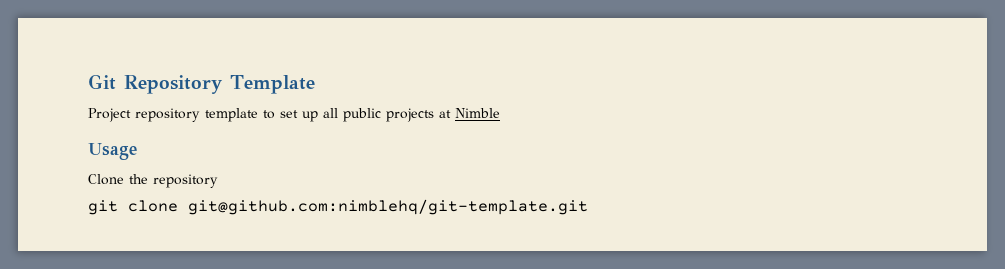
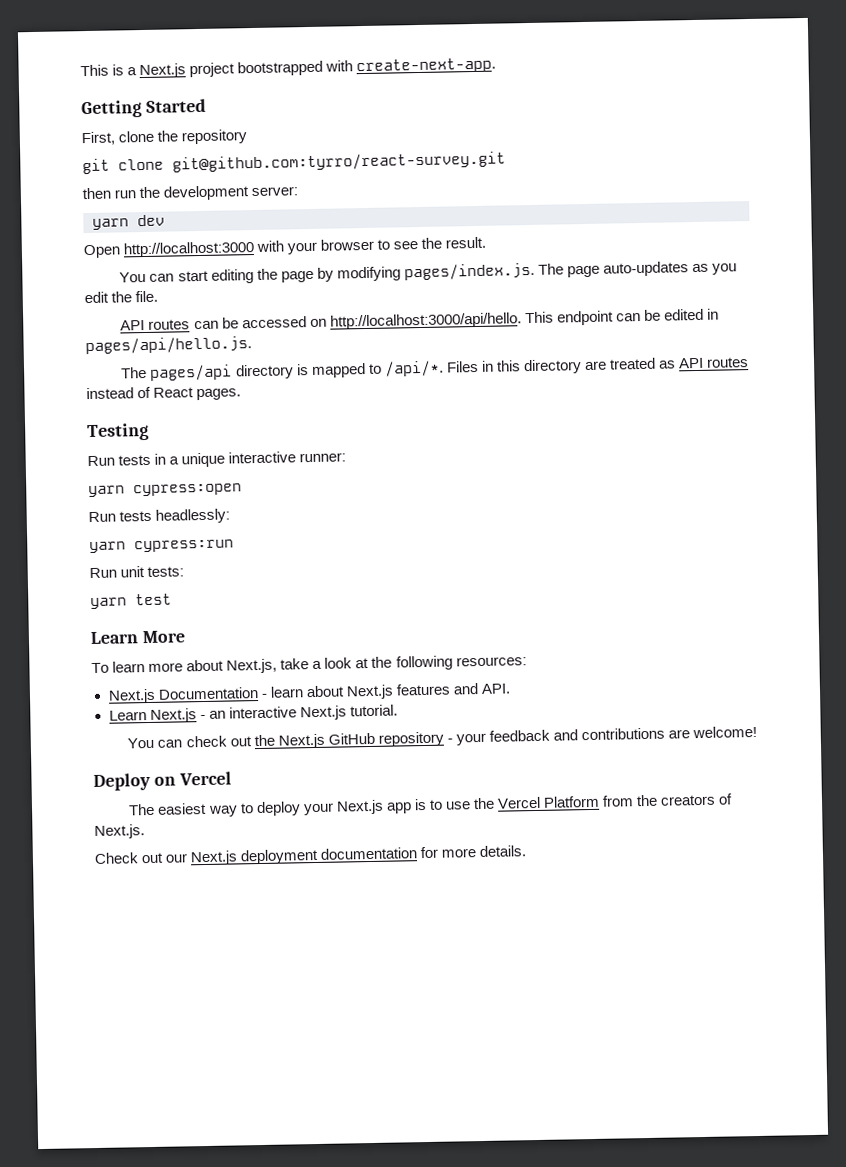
- Git Repository Template
- Project repository template to set up all public projects at Nimble
- Usage
- Clone the repository
- git clone git@github.com:nimblehq/git-template.git
+ This is a Next.js project bootstrapped with create-next-app.
+ Getting Started
+ First, clone the repository
+ git clone git@github.com:tyrro/react-survey.git
+ then run the development server:
+ yarn dev
+ Open http://localhost:3000 with your browser to see the result.
+ You can start editing the page by modifying pages/index.js. The page auto-updates as you edit the file.
+ API routes can be accessed on http://localhost:3000/api/hello. This endpoint can be edited in pages/api/hello.js.
+ The pages/api directory is mapped to /api/*. Files in this directory are treated as API routes instead of React pages.
+ Testing
+ Run tests in a unique interactive runner:
+ yarn cypress:open
+ Run tests headlessly:
+ yarn cypress:run
+ Run unit tests:
+ yarn test
+ Learn More
+ To learn more about Next.js, take a look at the following resources:
+ Next.js Documentation - learn about Next.js features and API.
+ Learn Next.js - an interactive Next.js tutorial.
+ You can check out the Next.js GitHub repository - your feedback and contributions are welcome!
+ Deploy on Vercel
+ The easiest way to deploy your Next.js app is to use the Vercel Platform from the creators of Next.js.
+ Check out our Next.js deployment documentation for more details.

